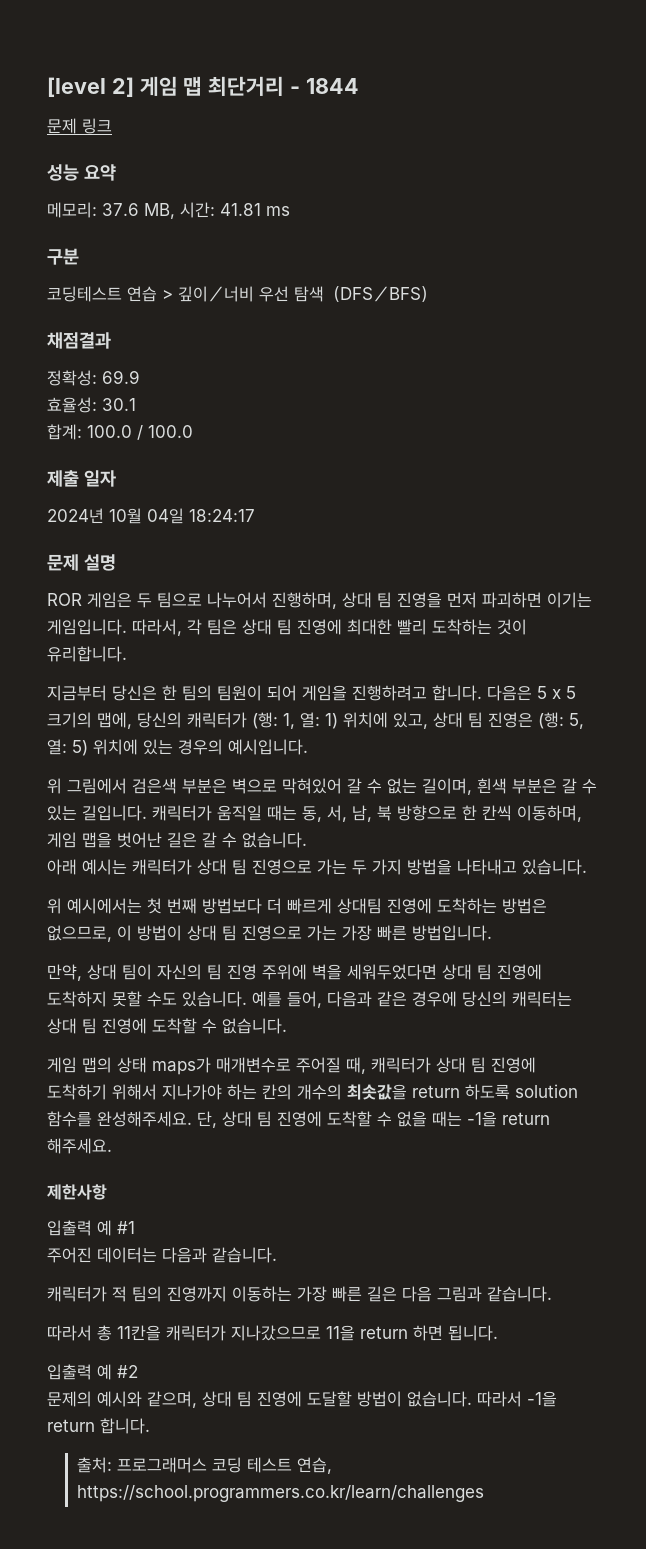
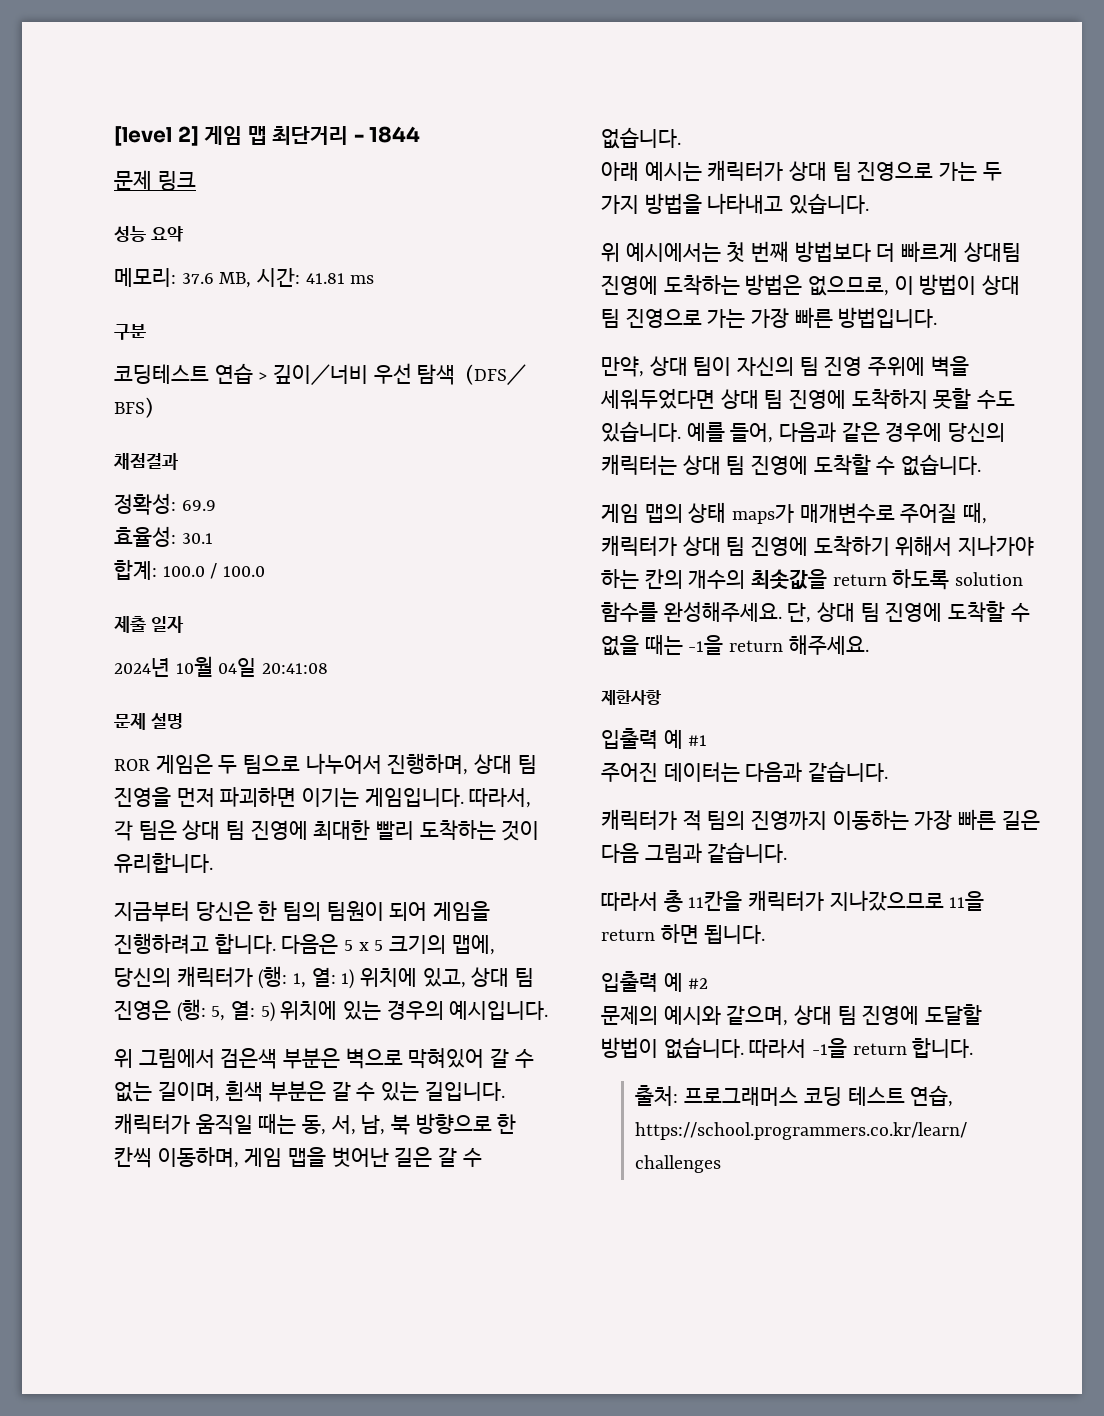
- 2024년 10월 04일 18:24:17
+ 2024년 10월 04일 20:41:08

